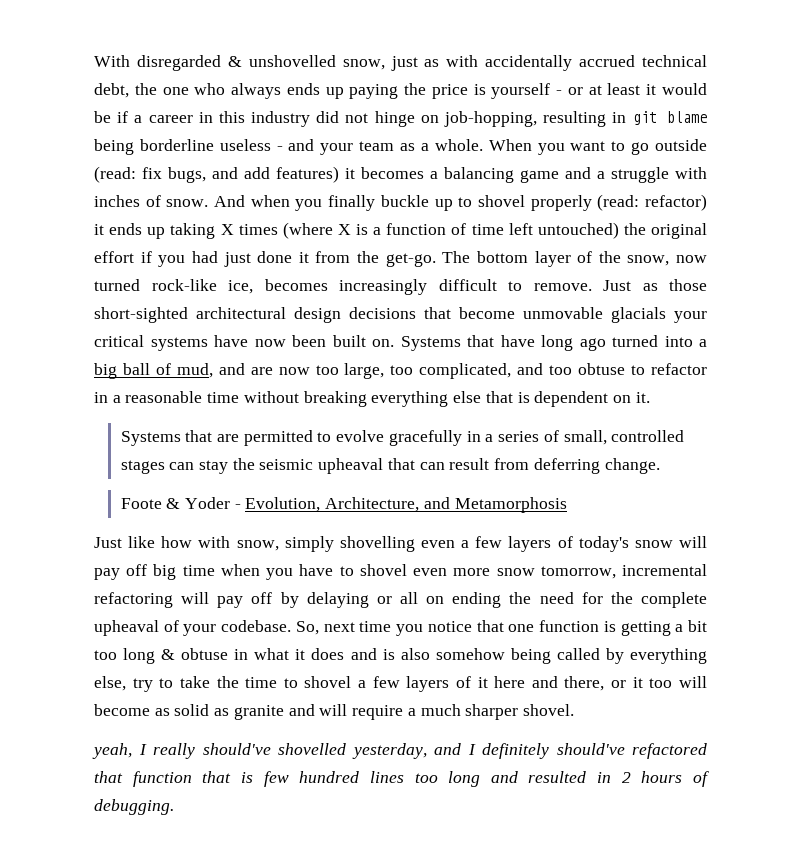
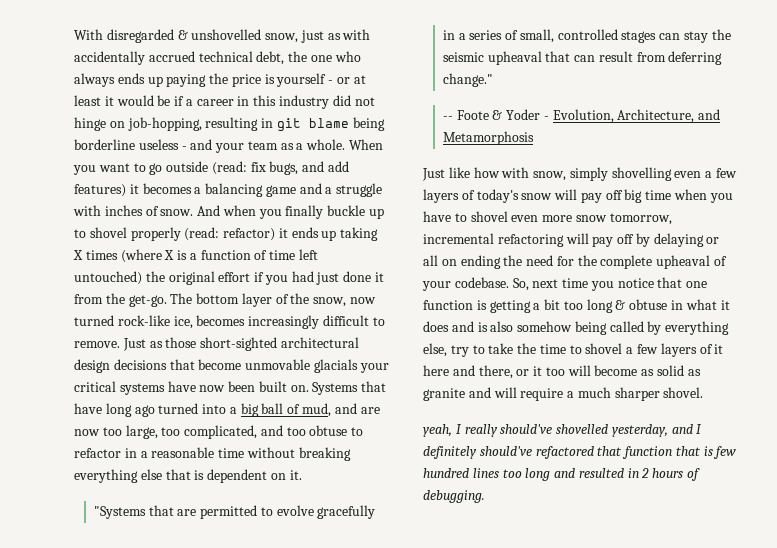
- Systems that are permitted to evolve gracefully in a series of small, controlled stages can stay the seismic upheaval that can result from deferring change.
- Foote & Yoder - Evolution, Architecture, and Metamorphosis
+ "Systems that are permitted to evolve gracefully in a series of small, controlled stages can stay the seismic upheaval that can result from deferring change."
+ -- Foote & Yoder - Evolution, Architecture, and Metamorphosis

